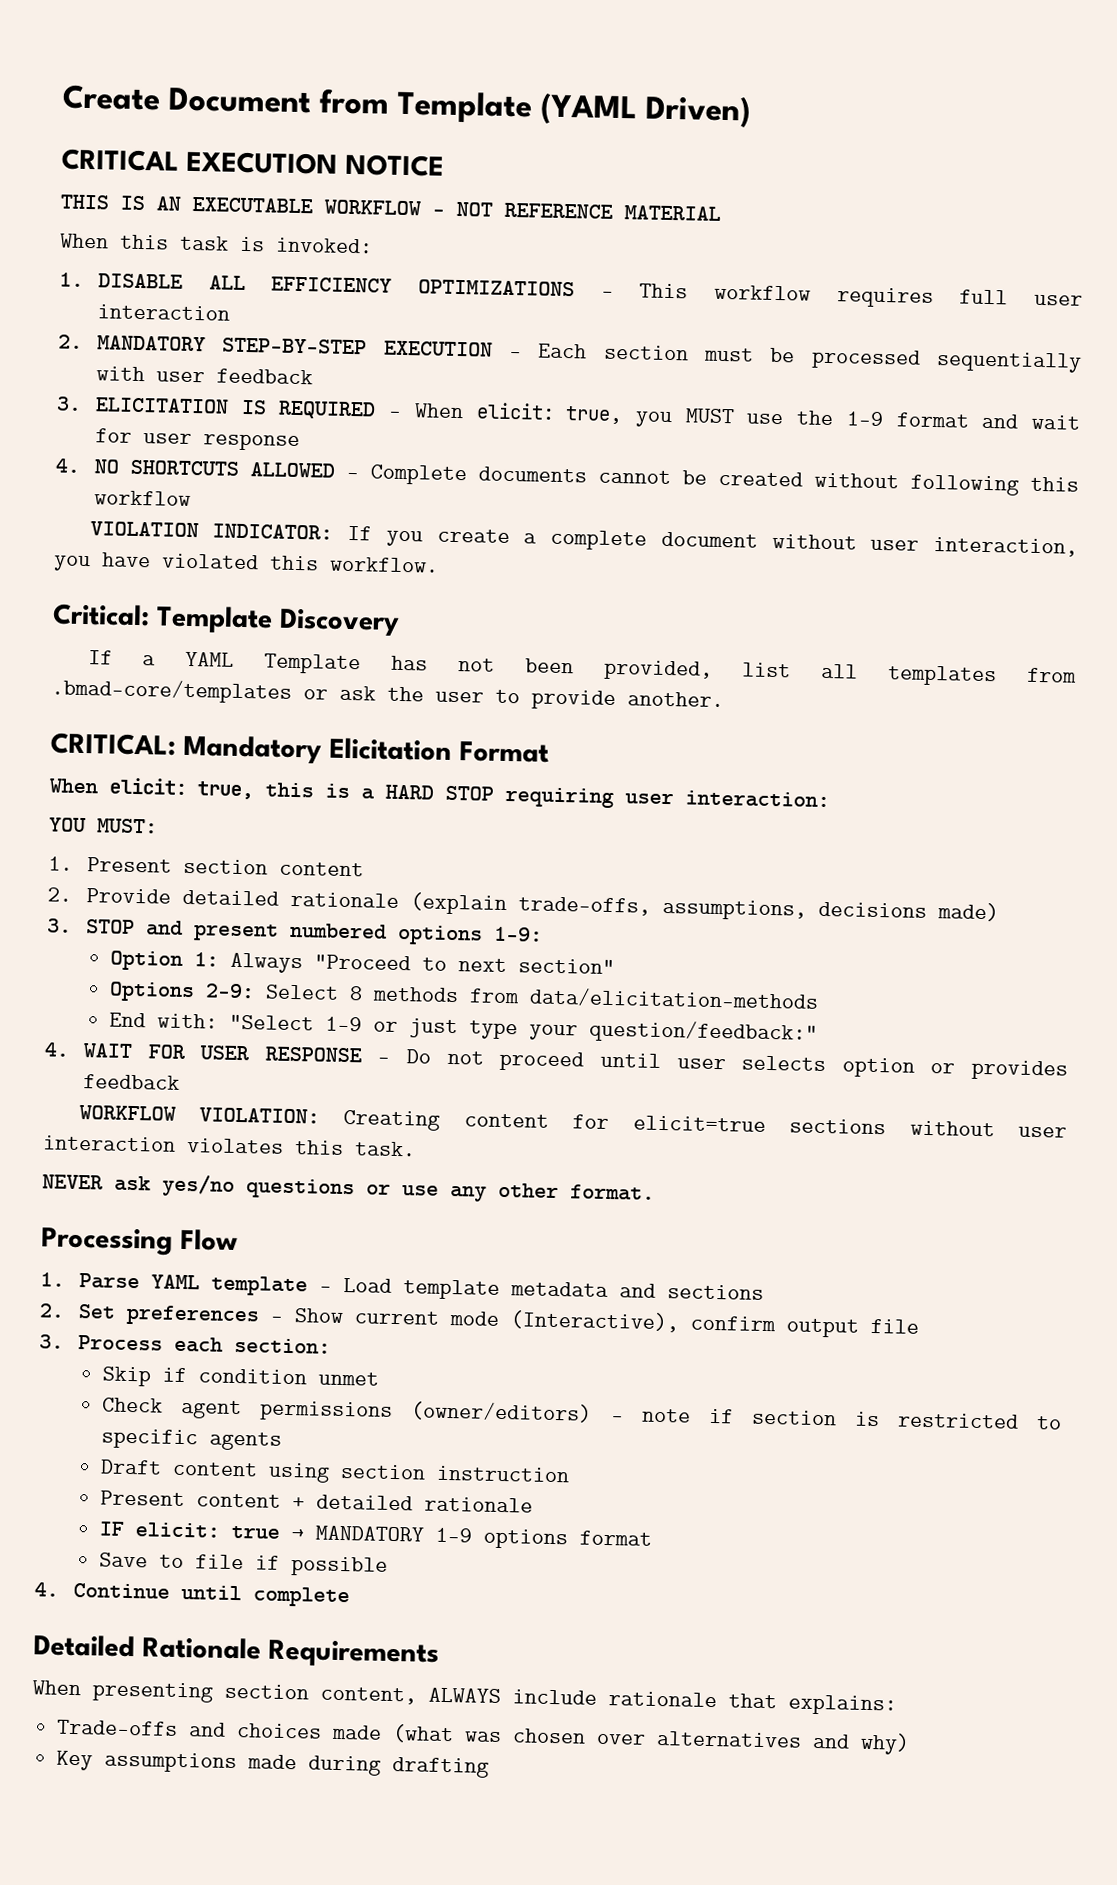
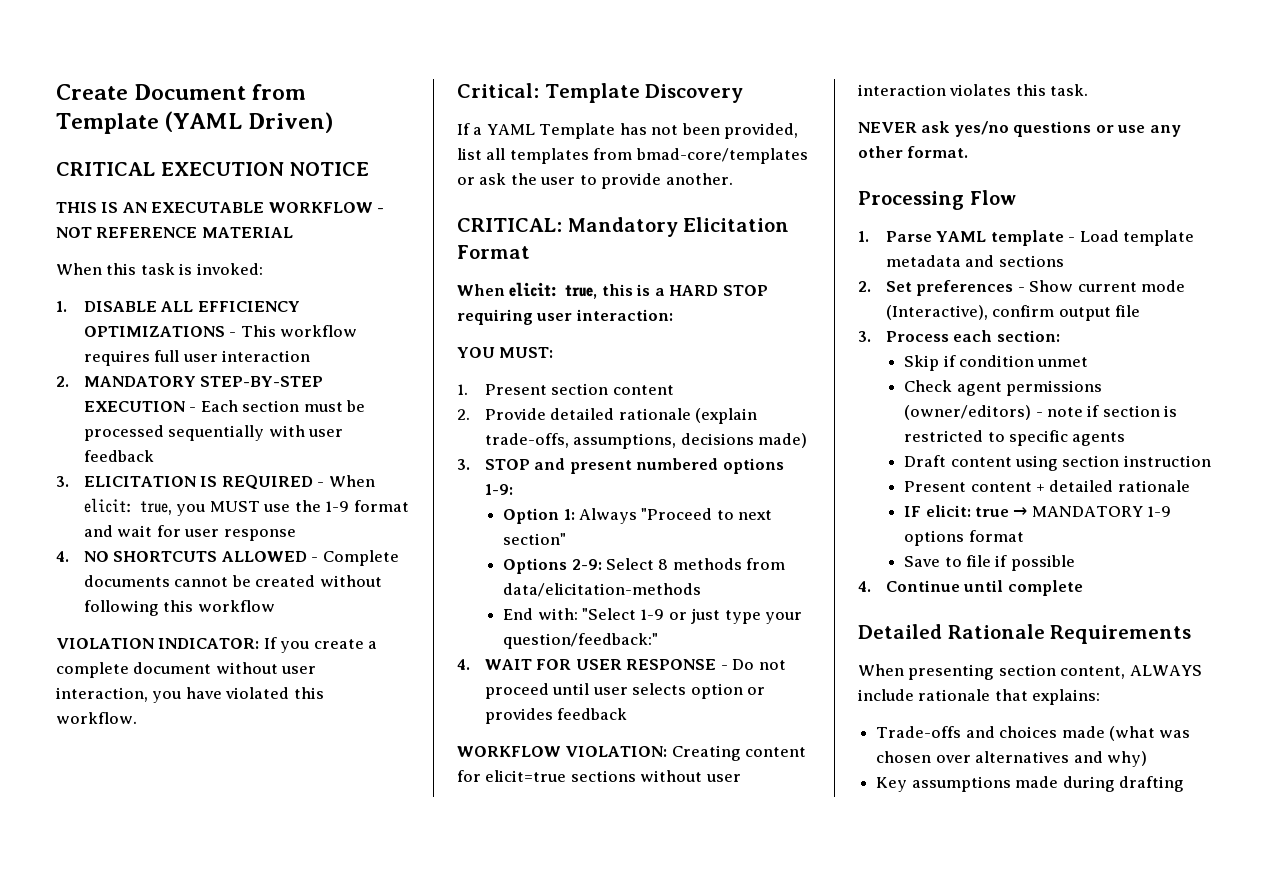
- If a YAML Template has not been provided, list all templates from .bmad-core/templates or ask the user to provide another.
+ If a YAML Template has not been provided, list all templates from bmad-core/templates or ask the user to provide another.

